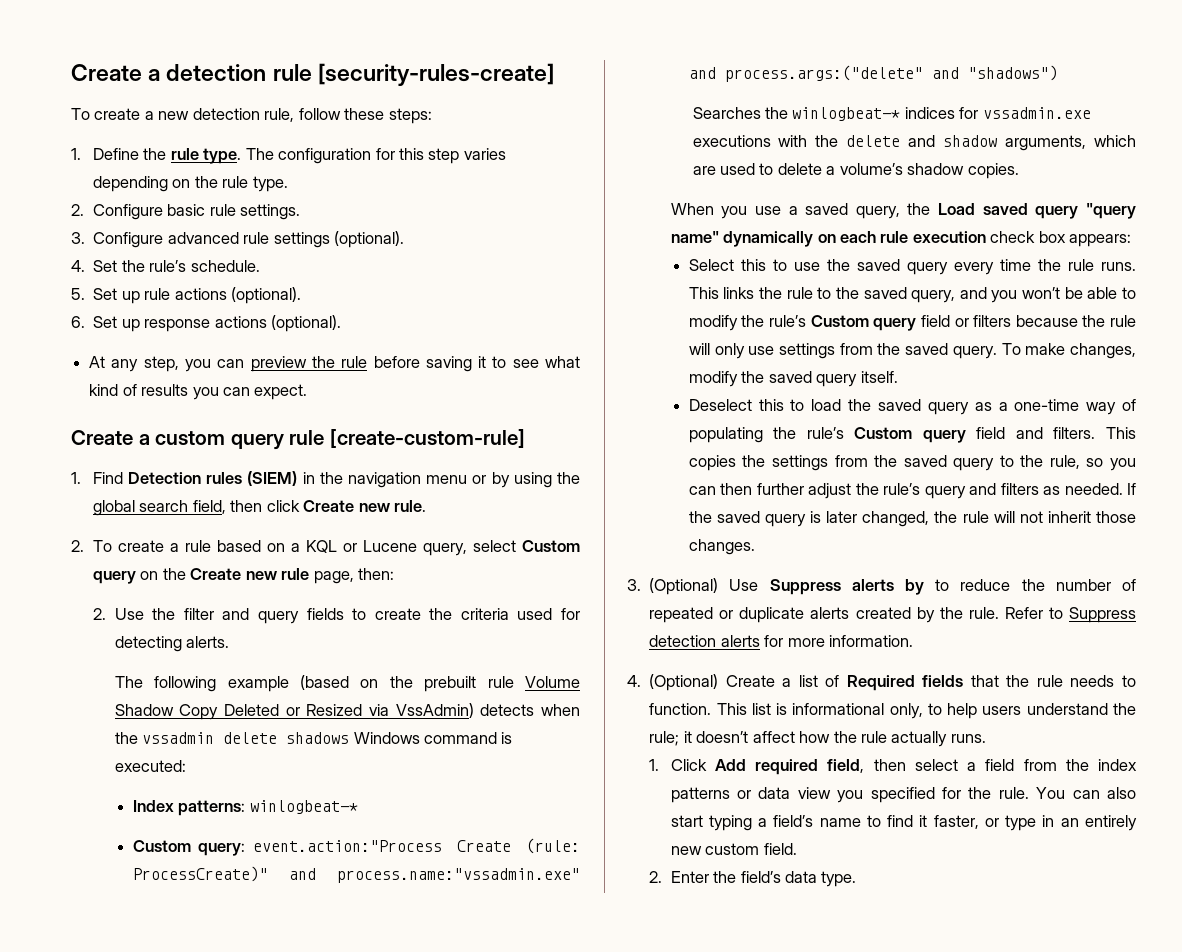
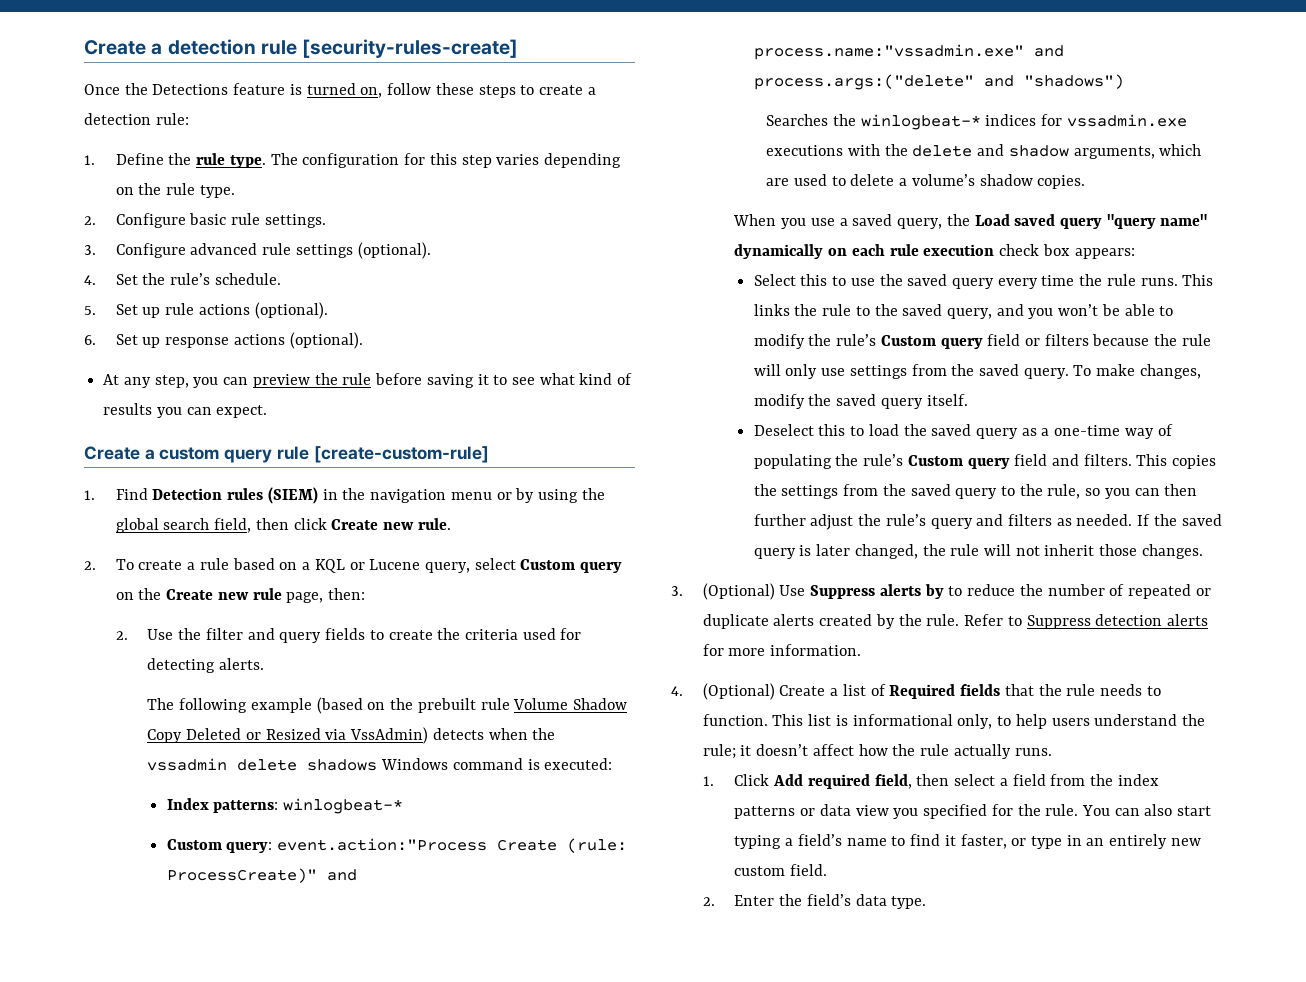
- To create a new detection rule, follow these steps:
+ Once the Detections feature is turned on, follow these steps to create a detection rule:

